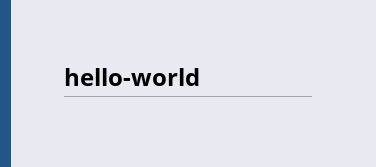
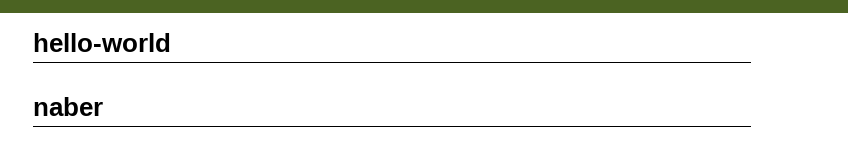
+ naber

